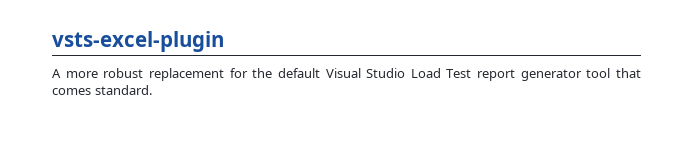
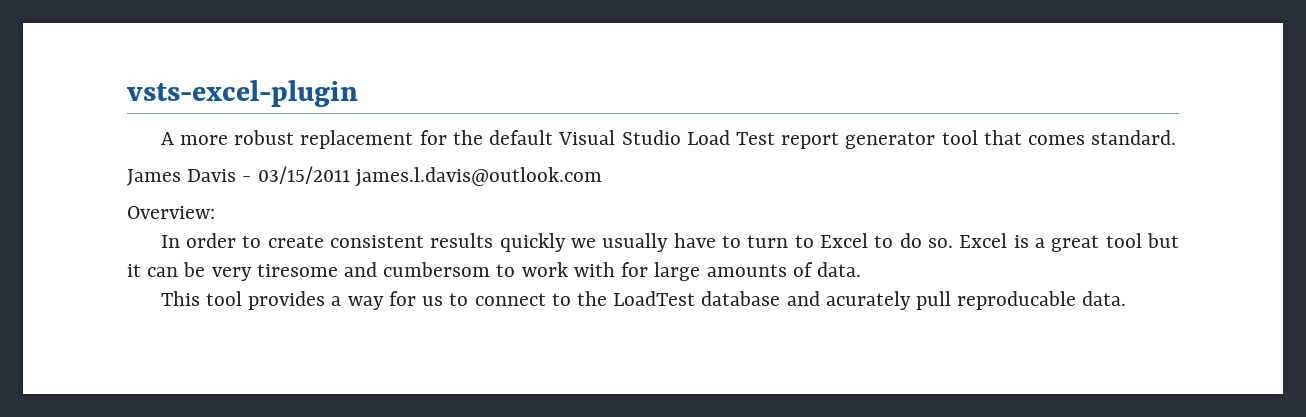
+ James Davis - 03/15/2011 james.l.davis@outlook.com
+ Overview:
+ In order to create consistent results quickly we usually have to turn to Excel to do so. Excel is a great tool but it can be very tiresome and cumbersom to work with for large amounts of data.
+ This tool provides a way for us to connect to the LoadTest database and acurately pull reproducable data.

